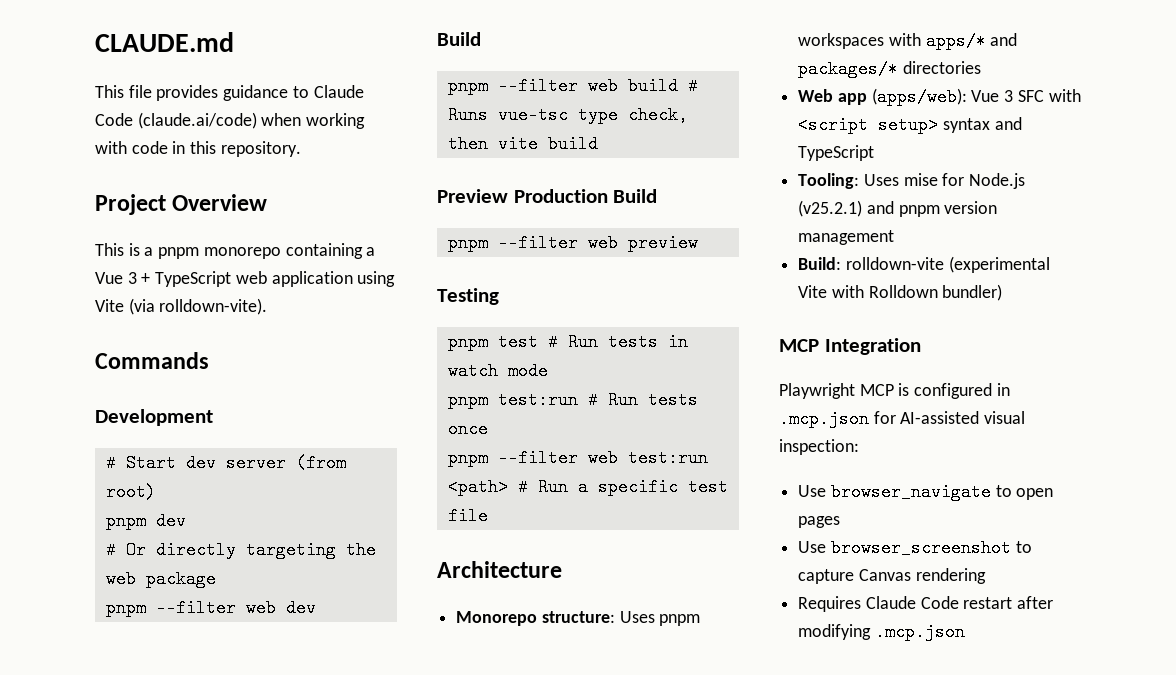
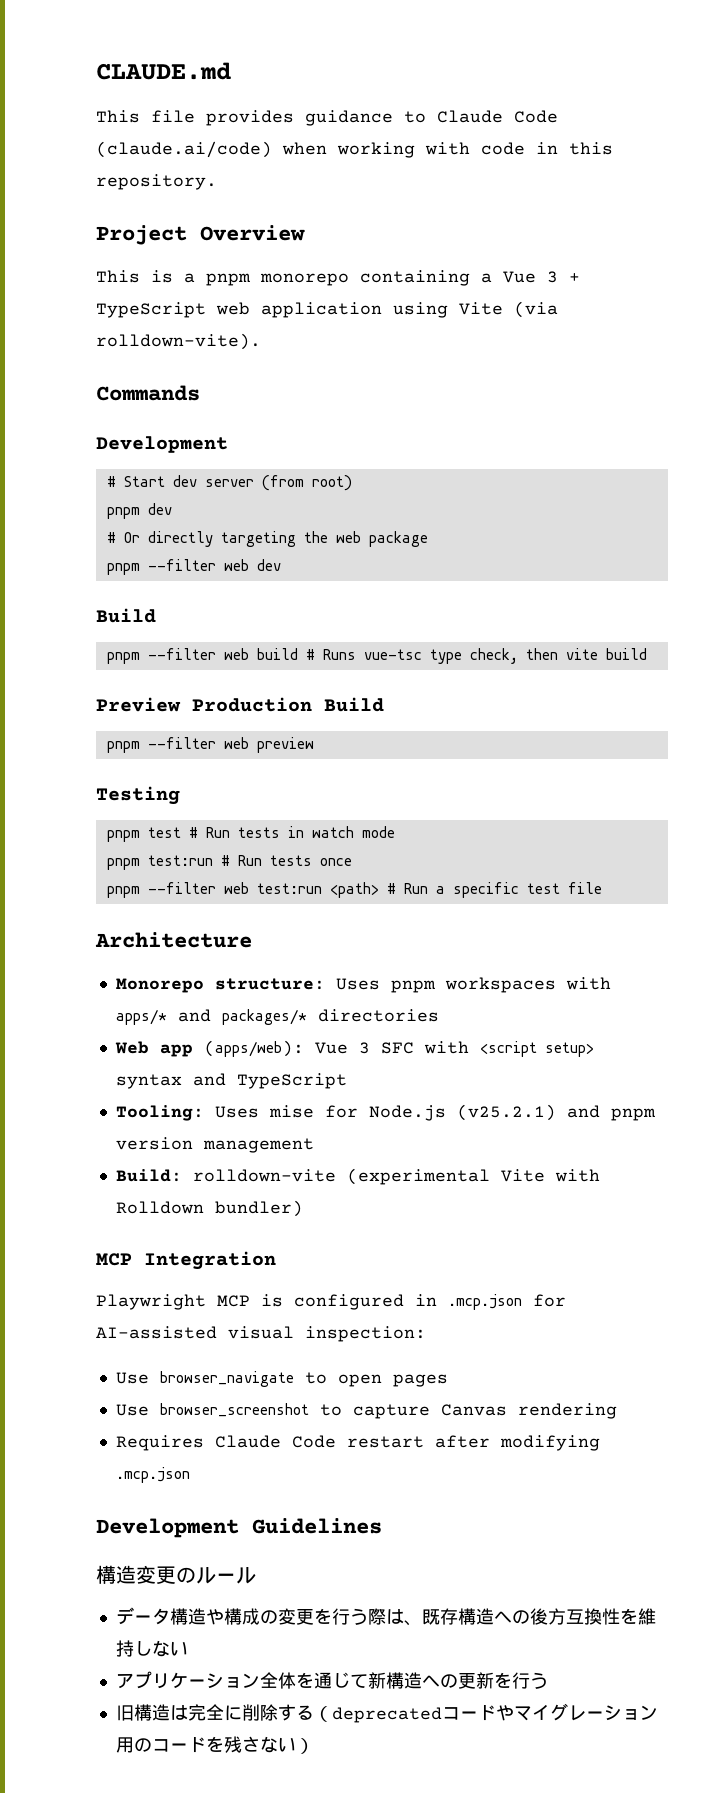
+ Development Guidelines
+ 構造変更のルール
+ データ構造や構成の変更を行う際は、既存構造への後方互換性を維持しない
+ アプリケーション全体を通じて新構造への更新を行う
+ 旧構造は完全に削除する（deprecatedコードやマイグレーション用のコードを残さない）

